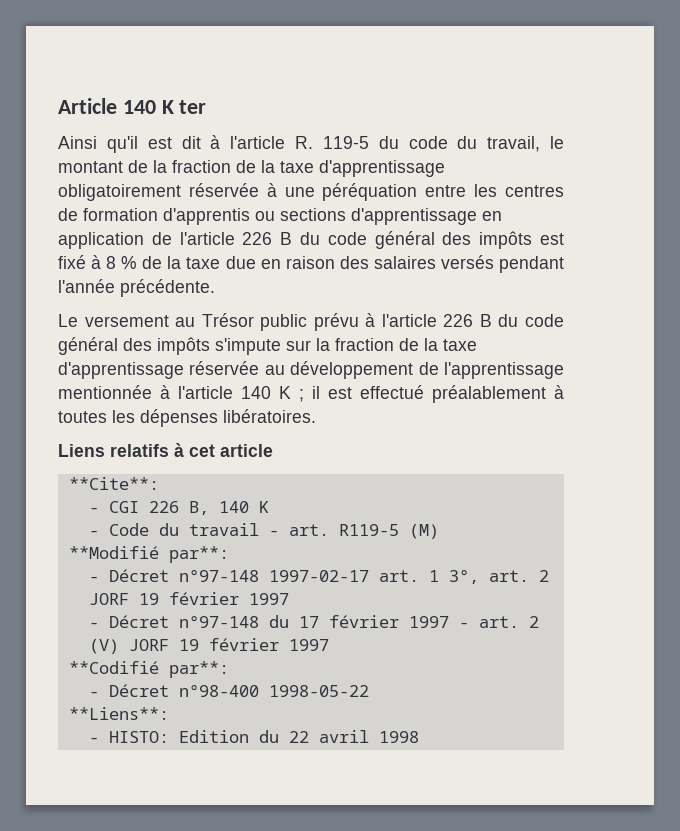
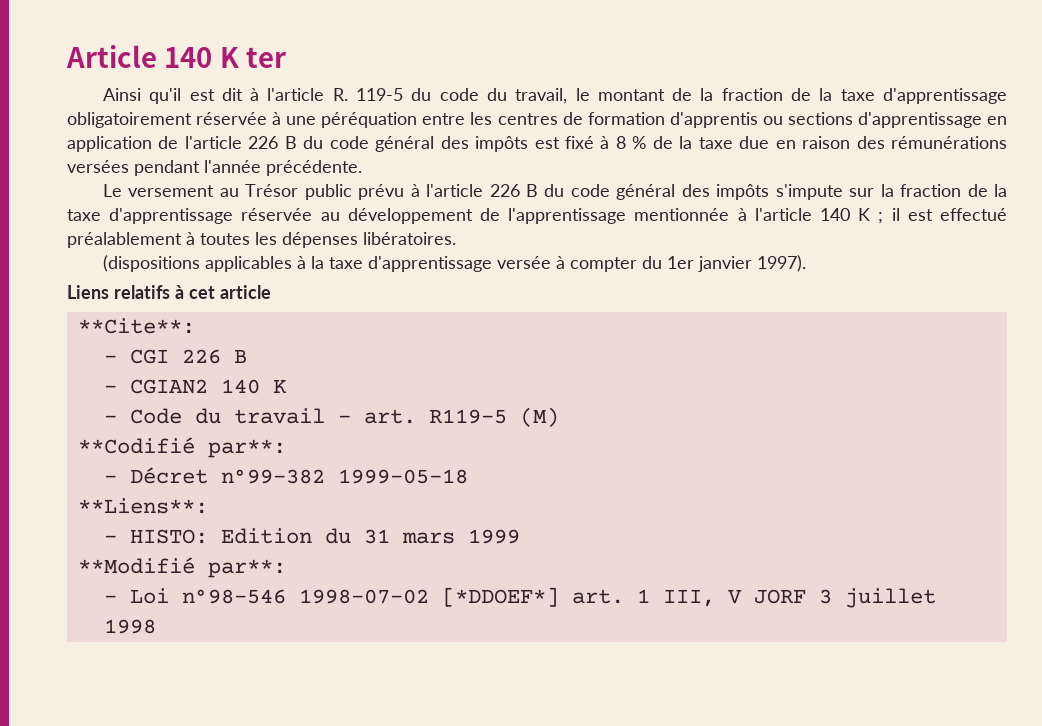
- Ainsi qu'il est dit à l'article R. 119-5 du code du travail, le montant de la fraction de la taxe d'apprentissage obligatoirement réservée à une péréquation entre les centres de formation d'apprentis ou sections d'apprentissage en application de l'article 226 B du code général des impôts est fixé à 8 % de la taxe due en raison des salaires versés pendant l'année précédente.
+ Ainsi qu'il est dit à l'article R. 119-5 du code du travail, le montant de la fraction de la taxe d'apprentissage obligatoirement réservée à une péréquation entre les centres de formation d'apprentis ou sections d'apprentissage en application de l'article 226 B du code général des impôts est fixé à 8 % de la taxe due en raison des rémunérations versées pendant l'année précédente.
+ (dispositions applicables à la taxe d'apprentissage versée à compter du 1er janvier 1997).
- - CGI 226 B, 140 K
+ - CGI 226 B
+ - CGIAN2 140 K
- **Modifié par**:
- - Décret n°97-148 1997-02-17 art. 1 3°, art. 2 JORF 19 février 1997
- - Décret n°97-148 du 17 février 1997 - art. 2 (V) JORF 19 février 1997
- - Décret n°98-400 1998-05-22
+ - Décret n°99-382 1999-05-18
- - HISTO: Edition du 22 avril 1998
+ - HISTO: Edition du 31 mars 1999
+ **Modifié par**:
+ - Loi n°98-546 1998-07-02 [*DDOEF*] art. 1 III, V JORF 3 juillet 1998

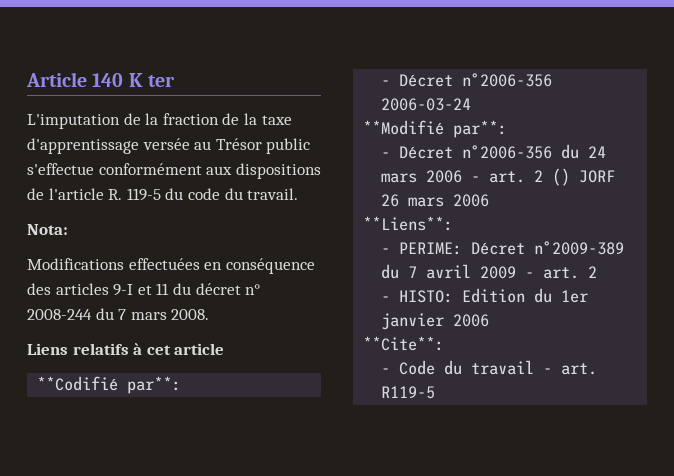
- Ainsi qu'il est dit à l'article R. 119-5 du code du travail, le montant de la fraction de la taxe d'apprentissage obligatoirement réservée à une péréquation entre les centres de formation d'apprentis ou sections d'apprentissage en application de l'article 226 B du code général des impôts est fixé à 8 % de la taxe due en raison des rémunérations versées pendant l'année précédente.
- Le versement au Trésor public prévu à l'article 226 B du code général des impôts s'impute sur la fraction de la taxe d'apprentissage réservée au développement de l'apprentissage mentionnée à l'article 140 K ; il est effectué préalablement à toutes les dépenses libératoires.
- (dispositions applicables à la taxe d'apprentissage versée à compter du 1er janvier 1997).
+ L'imputation de la fraction de la taxe d'apprentissage versée au Trésor public s'effectue conformément aux dispositions de l'article R. 119-5 du code du travail.
+ Nota:
+ Modifications effectuées en conséquence des articles 9-I et 11 du décret n° 2008-244 du 7 mars 2008.
+ **Codifié par**:
+ - Décret n°2006-356 2006-03-24
+ **Modifié par**:
+ - Décret n°2006-356 du 24 mars 2006 - art. 2 () JORF 26 mars 2006
+ **Liens**:
+ - PERIME: Décret n°2009-389 du 7 avril 2009 - art. 2
+ - HISTO: Edition du 1er janvier 2006
  **Cite**:
- - CGI 226 B
- - CGIAN2 140 K
- - Code du travail - art. R119-5 (M)
- **Codifié par**:
- - Décret n°99-382 1999-05-18
- **Liens**:
- - HISTO: Edition du 31 mars 1999
- **Modifié par**:
- - Loi n°98-546 1998-07-02 [*DDOEF*] art. 1 III, V JORF 3 juillet 1998
+ - Code du travail - art. R119-5

